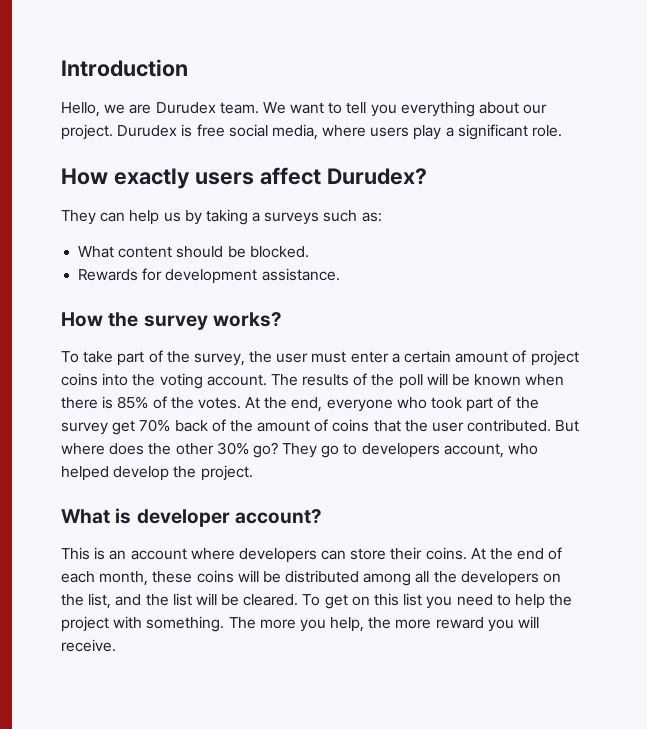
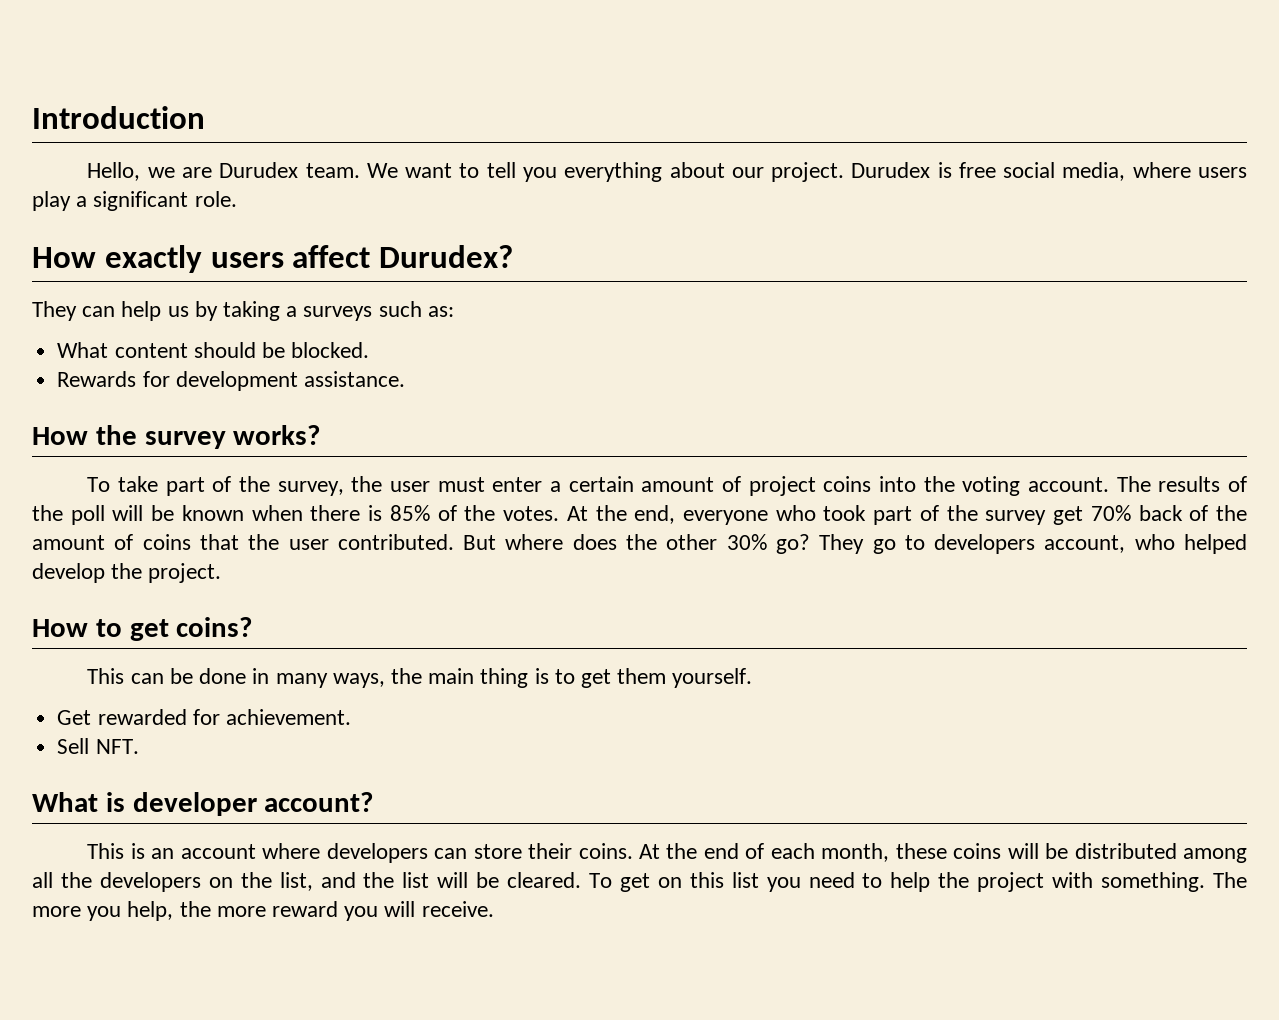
+ How to get coins?
+ This can be done in many ways, the main thing is to get them yourself.
+ Get rewarded for achievement.
+ Sell NFT.

